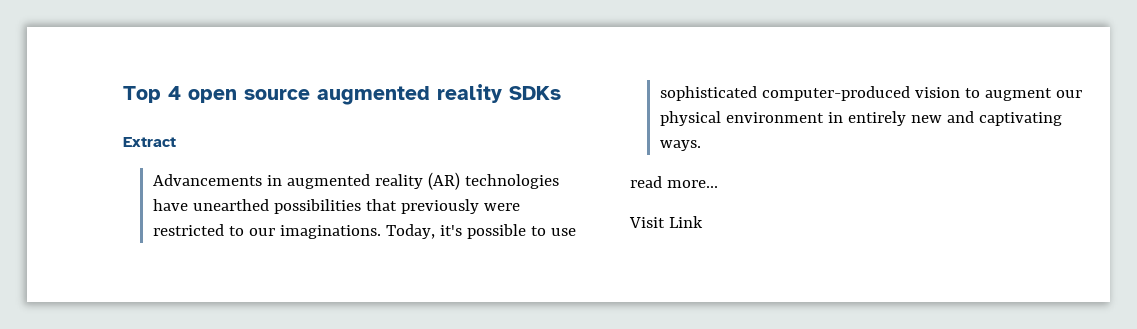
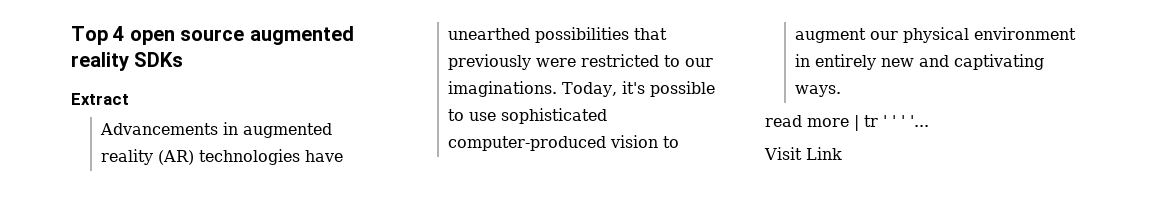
- read more...
+ read more | tr ' ' ' '...

